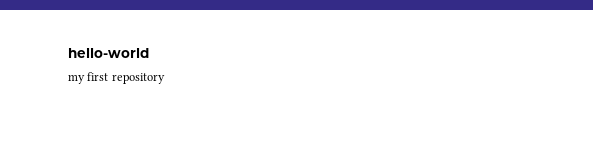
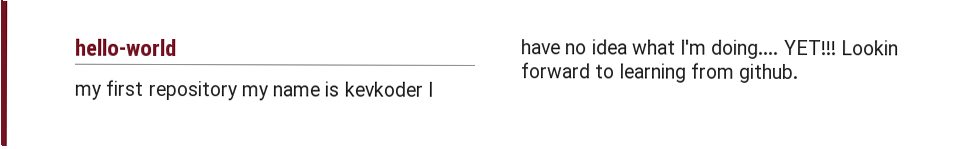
- my first repository
+ my first repository my name is kevkoder I have no idea what I'm doing.... YET!!! Lookin forward to learning from github.

